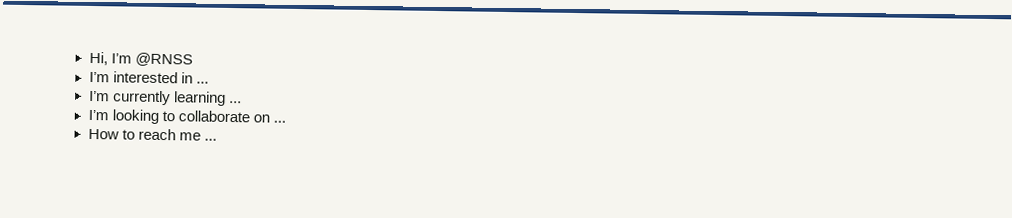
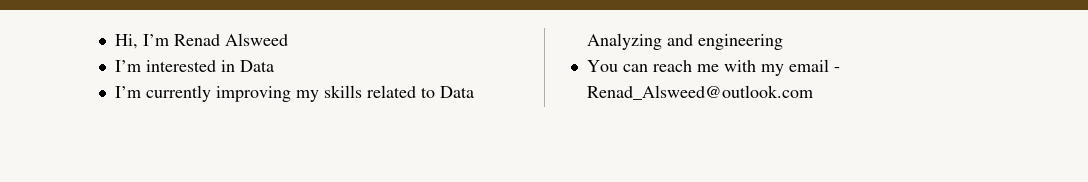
- Hi, I’m @RNSS
+ Hi, I’m Renad Alsweed
- I’m interested in ...
+ I’m interested in Data
- I’m currently learning ...
- I’m looking to collaborate on ...
- How to reach me ...
+ I’m currently improving my skills related to Data Analyzing and engineering
+ You can reach me with my email - Renad_Alsweed@outlook.com

